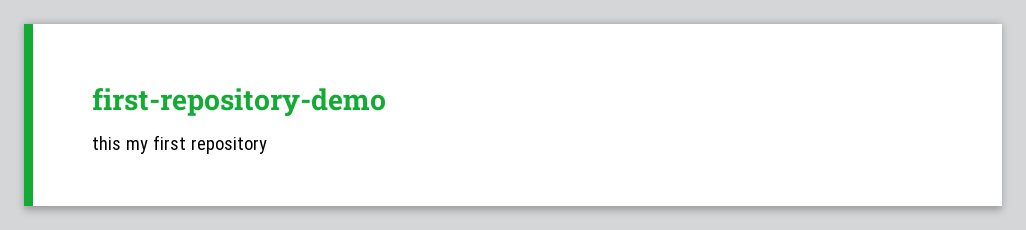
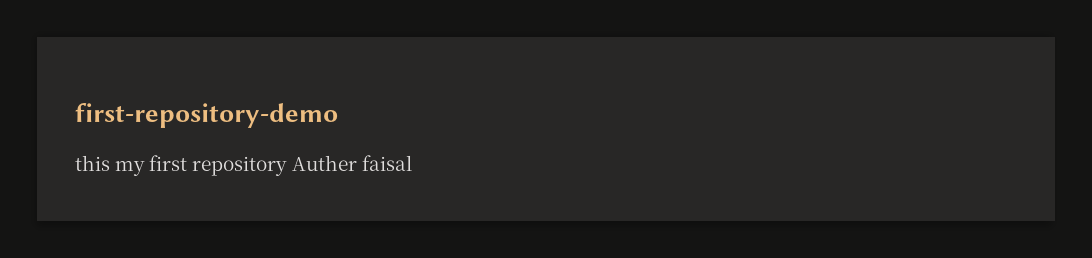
- this my first repository
+ this my first repository Auther faisal

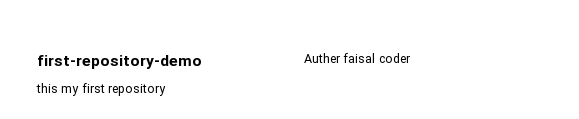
- this my first repository Auther faisal
+ this my first repository
+ Auther faisal coder

